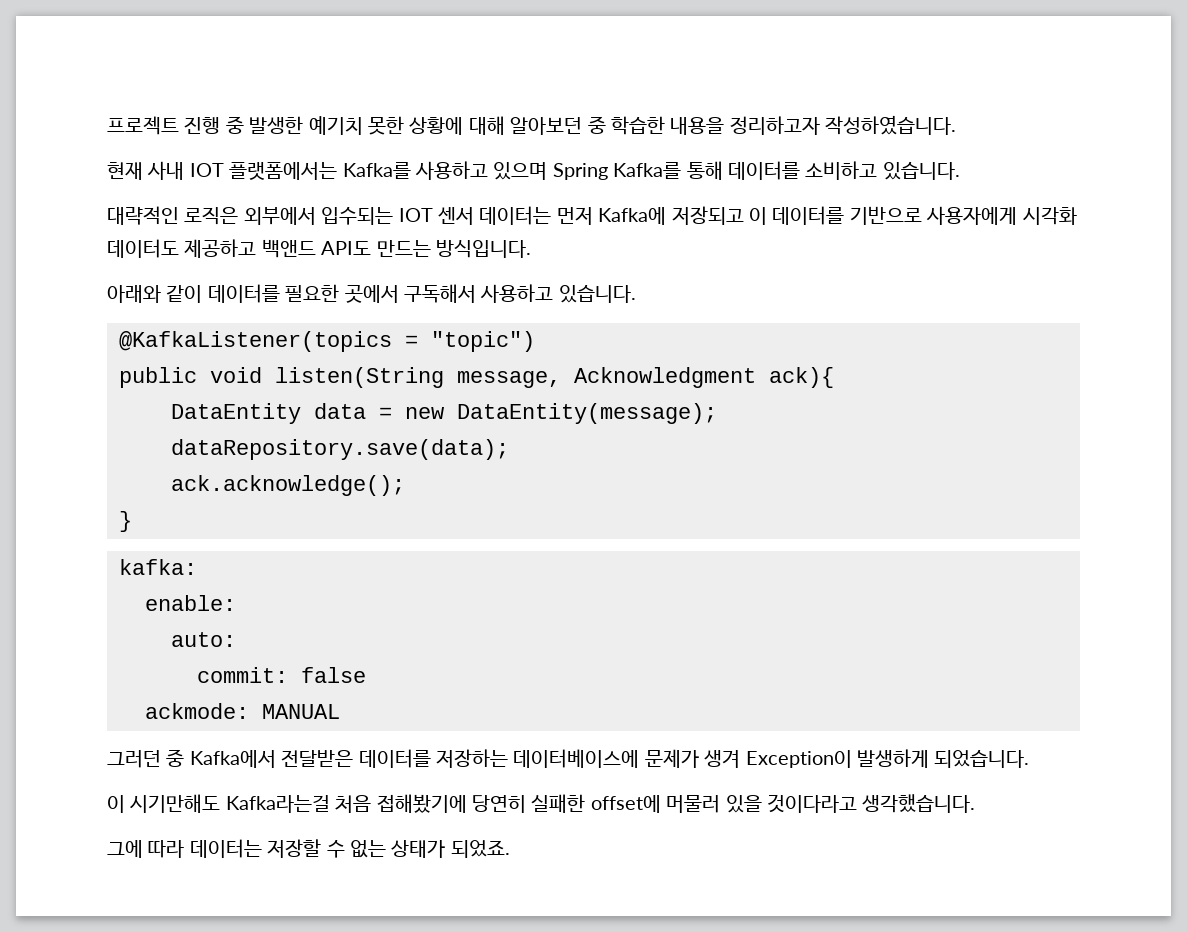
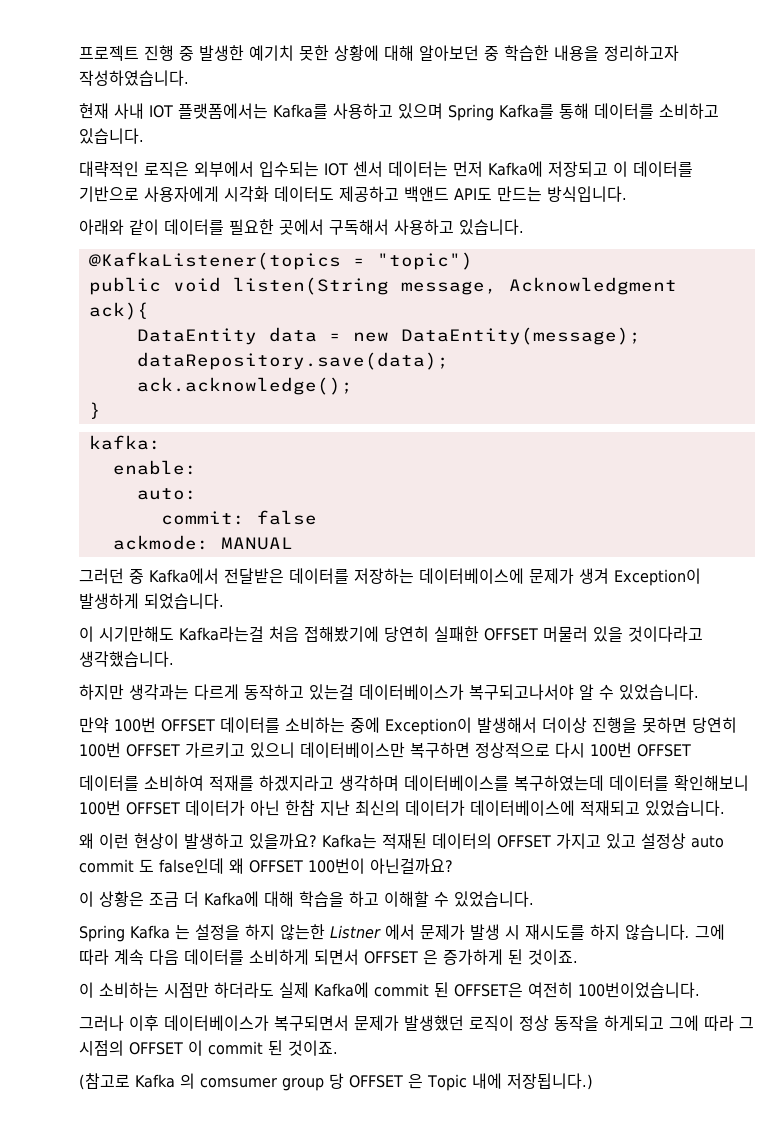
- 이 시기만해도 Kafka라는걸 처음 접해봤기에 당연히 실패한 offset에 머물러 있을 것이다라고 생각했습니다.
+ 이 시기만해도 Kafka라는걸 처음 접해봤기에 당연히 실패한 OFFSET 머물러 있을 것이다라고 생각했습니다.
- 그에 따라 데이터는 저장할 수 없는 상태가 되었죠.
+ 하지만 생각과는 다르게 동작하고 있는걸 데이터베이스가 복구되고나서야 알 수 있었습니다.
+ 만약 100번 OFFSET 데이터를 소비하는 중에 Exception이 발생해서 더이상 진행을 못하면 당연히 100번 OFFSET 가르키고 있으니 데이터베이스만 복구하면 정상적으로 다시 100번 OFFSET
+ 데이터를 소비하여 적재를 하겠지라고 생각하며 데이터베이스를 복구하였는데 데이터를 확인해보니 100번 OFFSET 데이터가 아닌 한참 지난 최신의 데이터가 데이터베이스에 적재되고 있었습니다.
+ 왜 이런 현상이 발생하고 있을까요? Kafka는 적재된 데이터의 OFFSET 가지고 있고 설정상 auto commit 도 false인데 왜 OFFSET 100번이 아닌걸까요?
+ 이 상황은 조금 더 Kafka에 대해 학습을 하고 이해할 수 있었습니다.
+ Spring Kafka 는 설정을 하지 않는한 Listner 에서 문제가 발생 시 재시도를 하지 않습니다. 그에 따라 계속 다음 데이터를 소비하게 되면서 OFFSET 은 증가하게 된 것이죠.
+ 이 소비하는 시점만 하더라도 실제 Kafka에 commit 된 OFFSET은 여전히 100번이었습니다.
+ 그러나 이후 데이터베이스가 복구되면서 문제가 발생했던 로직이 정상 동작을 하게되고 그에 따라 그 시점의 OFFSET 이 commit 된 것이죠.
+ (참고로 Kafka 의 comsumer group 당 OFFSET 은 Topic 내에 저장됩니다.)

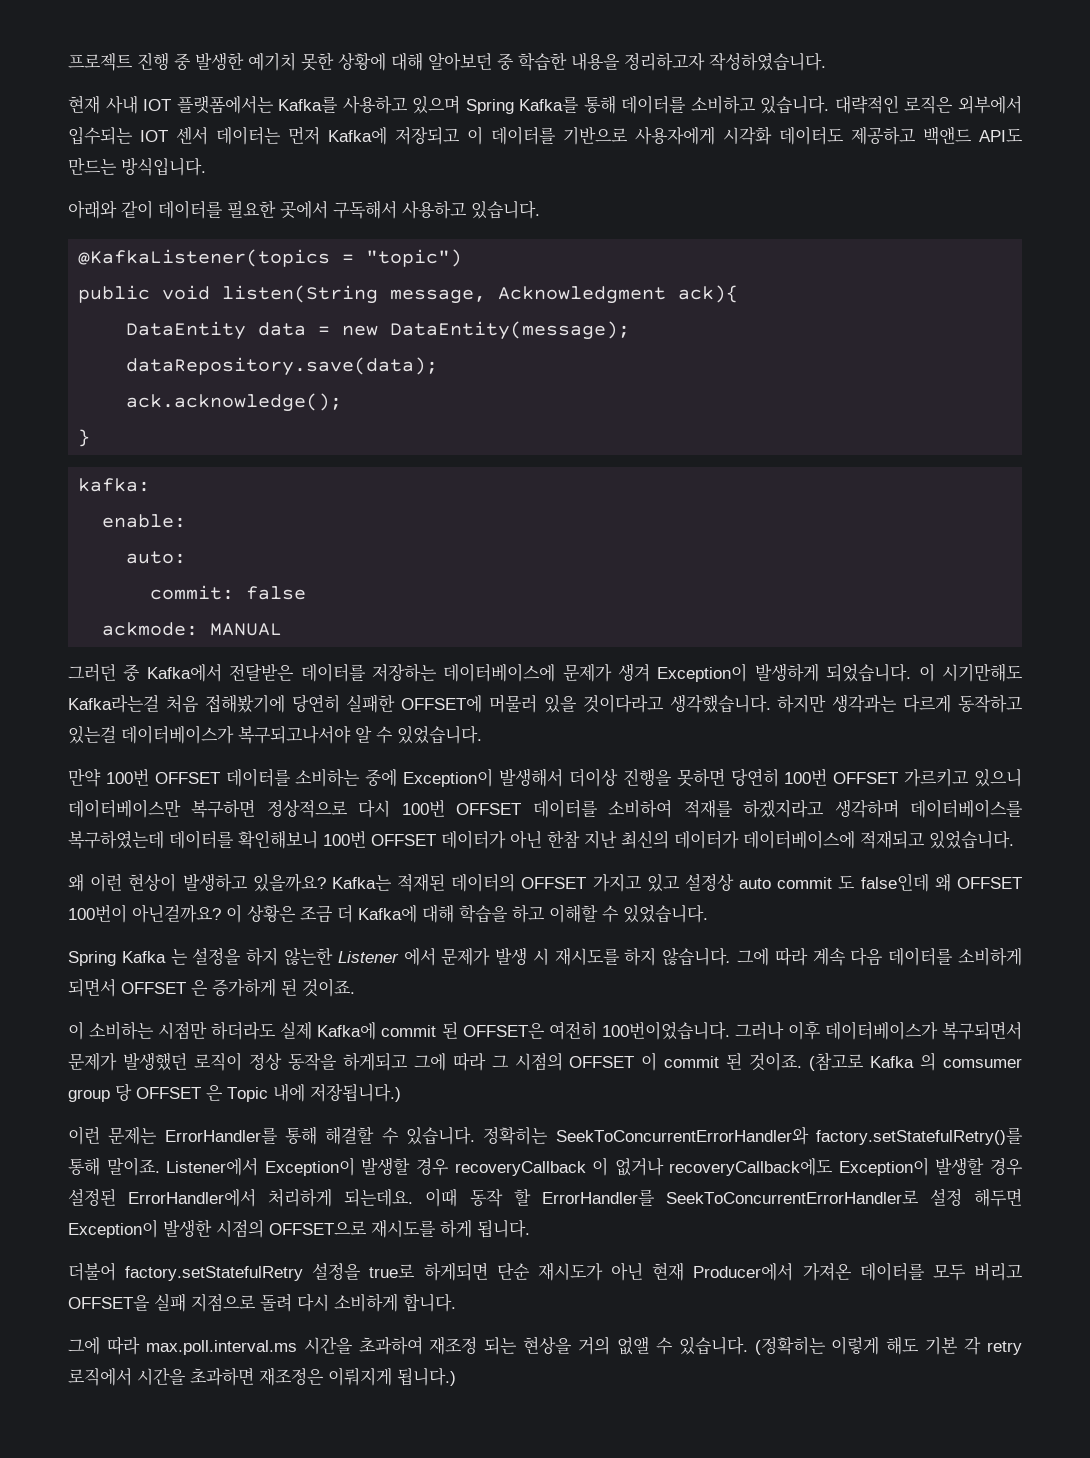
- 현재 사내 IOT 플랫폼에서는 Kafka를 사용하고 있으며 Spring Kafka를 통해 데이터를 소비하고 있습니다.
- 대략적인 로직은 외부에서 입수되는 IOT 센서 데이터는 먼저 Kafka에 저장되고 이 데이터를 기반으로 사용자에게 시각화 데이터도 제공하고 백앤드 API도 만드는 방식입니다.
+ 현재 사내 IOT 플랫폼에서는 Kafka를 사용하고 있으며 Spring Kafka를 통해 데이터를 소비하고 있습니다. 대략적인 로직은 외부에서 입수되는 IOT 센서 데이터는 먼저 Kafka에 저장되고 이 데이터를 기반으로 사용자에게 시각화 데이터도 제공하고 백앤드 API도 만드는 방식입니다.
- 그러던 중 Kafka에서 전달받은 데이터를 저장하는 데이터베이스에 문제가 생겨 Exception이 발생하게 되었습니다.
- 이 시기만해도 Kafka라는걸 처음 접해봤기에 당연히 실패한 OFFSET 머물러 있을 것이다라고 생각했습니다.
- 하지만 생각과는 다르게 동작하고 있는걸 데이터베이스가 복구되고나서야 알 수 있었습니다.
+ 그러던 중 Kafka에서 전달받은 데이터를 저장하는 데이터베이스에 문제가 생겨 Exception이 발생하게 되었습니다. 이 시기만해도 Kafka라는걸 처음 접해봤기에 당연히 실패한 OFFSET에 머물러 있을 것이다라고 생각했습니다. 하지만 생각과는 다르게 동작하고 있는걸 데이터베이스가 복구되고나서야 알 수 있었습니다.
- 만약 100번 OFFSET 데이터를 소비하는 중에 Exception이 발생해서 더이상 진행을 못하면 당연히 100번 OFFSET 가르키고 있으니 데이터베이스만 복구하면 정상적으로 다시 100번 OFFSET
- 데이터를 소비하여 적재를 하겠지라고 생각하며 데이터베이스를 복구하였는데 데이터를 확인해보니 100번 OFFSET 데이터가 아닌 한참 지난 최신의 데이터가 데이터베이스에 적재되고 있었습니다.
+ 만약 100번 OFFSET 데이터를 소비하는 중에 Exception이 발생해서 더이상 진행을 못하면 당연히 100번 OFFSET 가르키고 있으니 데이터베이스만 복구하면 정상적으로 다시 100번 OFFSET 데이터를 소비하여 적재를 하겠지라고 생각하며 데이터베이스를 복구하였는데 데이터를 확인해보니 100번 OFFSET 데이터가 아닌 한참 지난 최신의 데이터가 데이터베이스에 적재되고 있었습니다.
- Kafka는 적재된 데이터의 OFFSET 가지고 있고 설정상 auto commit 도 false인데 왜 OFFSET 100번이 아닌걸까요?
- 이 상황은 조금 더 Kafka에 대해 학습을 하고 이해할 수 있었습니다.
+ Kafka는 적재된 데이터의 OFFSET 가지고 있고 설정상 auto commit 도 false인데 왜 OFFSET 100번이 아닌걸까요? 이 상황은 조금 더 Kafka에 대해 학습을 하고 이해할 수 있었습니다.
- Spring Kafka 는 설정을 하지 않는한 Listner 에서 문제가 발생 시 재시도를 하지 않습니다.
+ Spring Kafka 는 설정을 하지 않는한 Listener 에서 문제가 발생 시 재시도를 하지 않습니다.
- 이 소비하는 시점만 하더라도 실제 Kafka에 commit 된 OFFSET은 여전히 100번이었습니다.
- 그러나 이후 데이터베이스가 복구되면서 문제가 발생했던 로직이 정상 동작을 하게되고 그에 따라 그 시점의 OFFSET 이 commit 된 것이죠.
- (참고로 Kafka 의 comsumer group 당 OFFSET 은 Topic 내에 저장됩니다.)
+ 이 소비하는 시점만 하더라도 실제 Kafka에 commit 된 OFFSET은 여전히 100번이었습니다. 그러나 이후 데이터베이스가 복구되면서 문제가 발생했던 로직이 정상 동작을 하게되고 그에 따라 그 시점의 OFFSET 이 commit 된 것이죠. (참고로 Kafka 의 comsumer group 당 OFFSET 은 Topic 내에 저장됩니다.)
+ 이런 문제는 ErrorHandler를 통해 해결할 수 있습니다. 정확히는 SeekToConcurrentErrorHandler와 factory.setStatefulRetry()를 통해 말이죠. Listener에서 Exception이 발생할 경우 recoveryCallback 이 없거나 recoveryCallback에도 Exception이 발생할 경우 설정된 ErrorHandler에서 처리하게 되는데요. 이때 동작 할 ErrorHandler를 SeekToConcurrentErrorHandler로 설정 해두면 Exception이 발생한 시점의 OFFSET으로 재시도를 하게 됩니다.
+ 더불어 factory.setStatefulRetry 설정을 true로 하게되면 단순 재시도가 아닌 현재 Producer에서 가져온 데이터를 모두 버리고 OFFSET을 실패 지점으로 돌려 다시 소비하게 합니다.
+ 그에 따라 max.poll.interval.ms 시간을 초과하여 재조정 되는 현상을 거의 없앨 수 있습니다. (정확히는 이렇게 해도 기본 각 retry 로직에서 시간을 초과하면 재조정은 이뤄지게 됩니다.)

